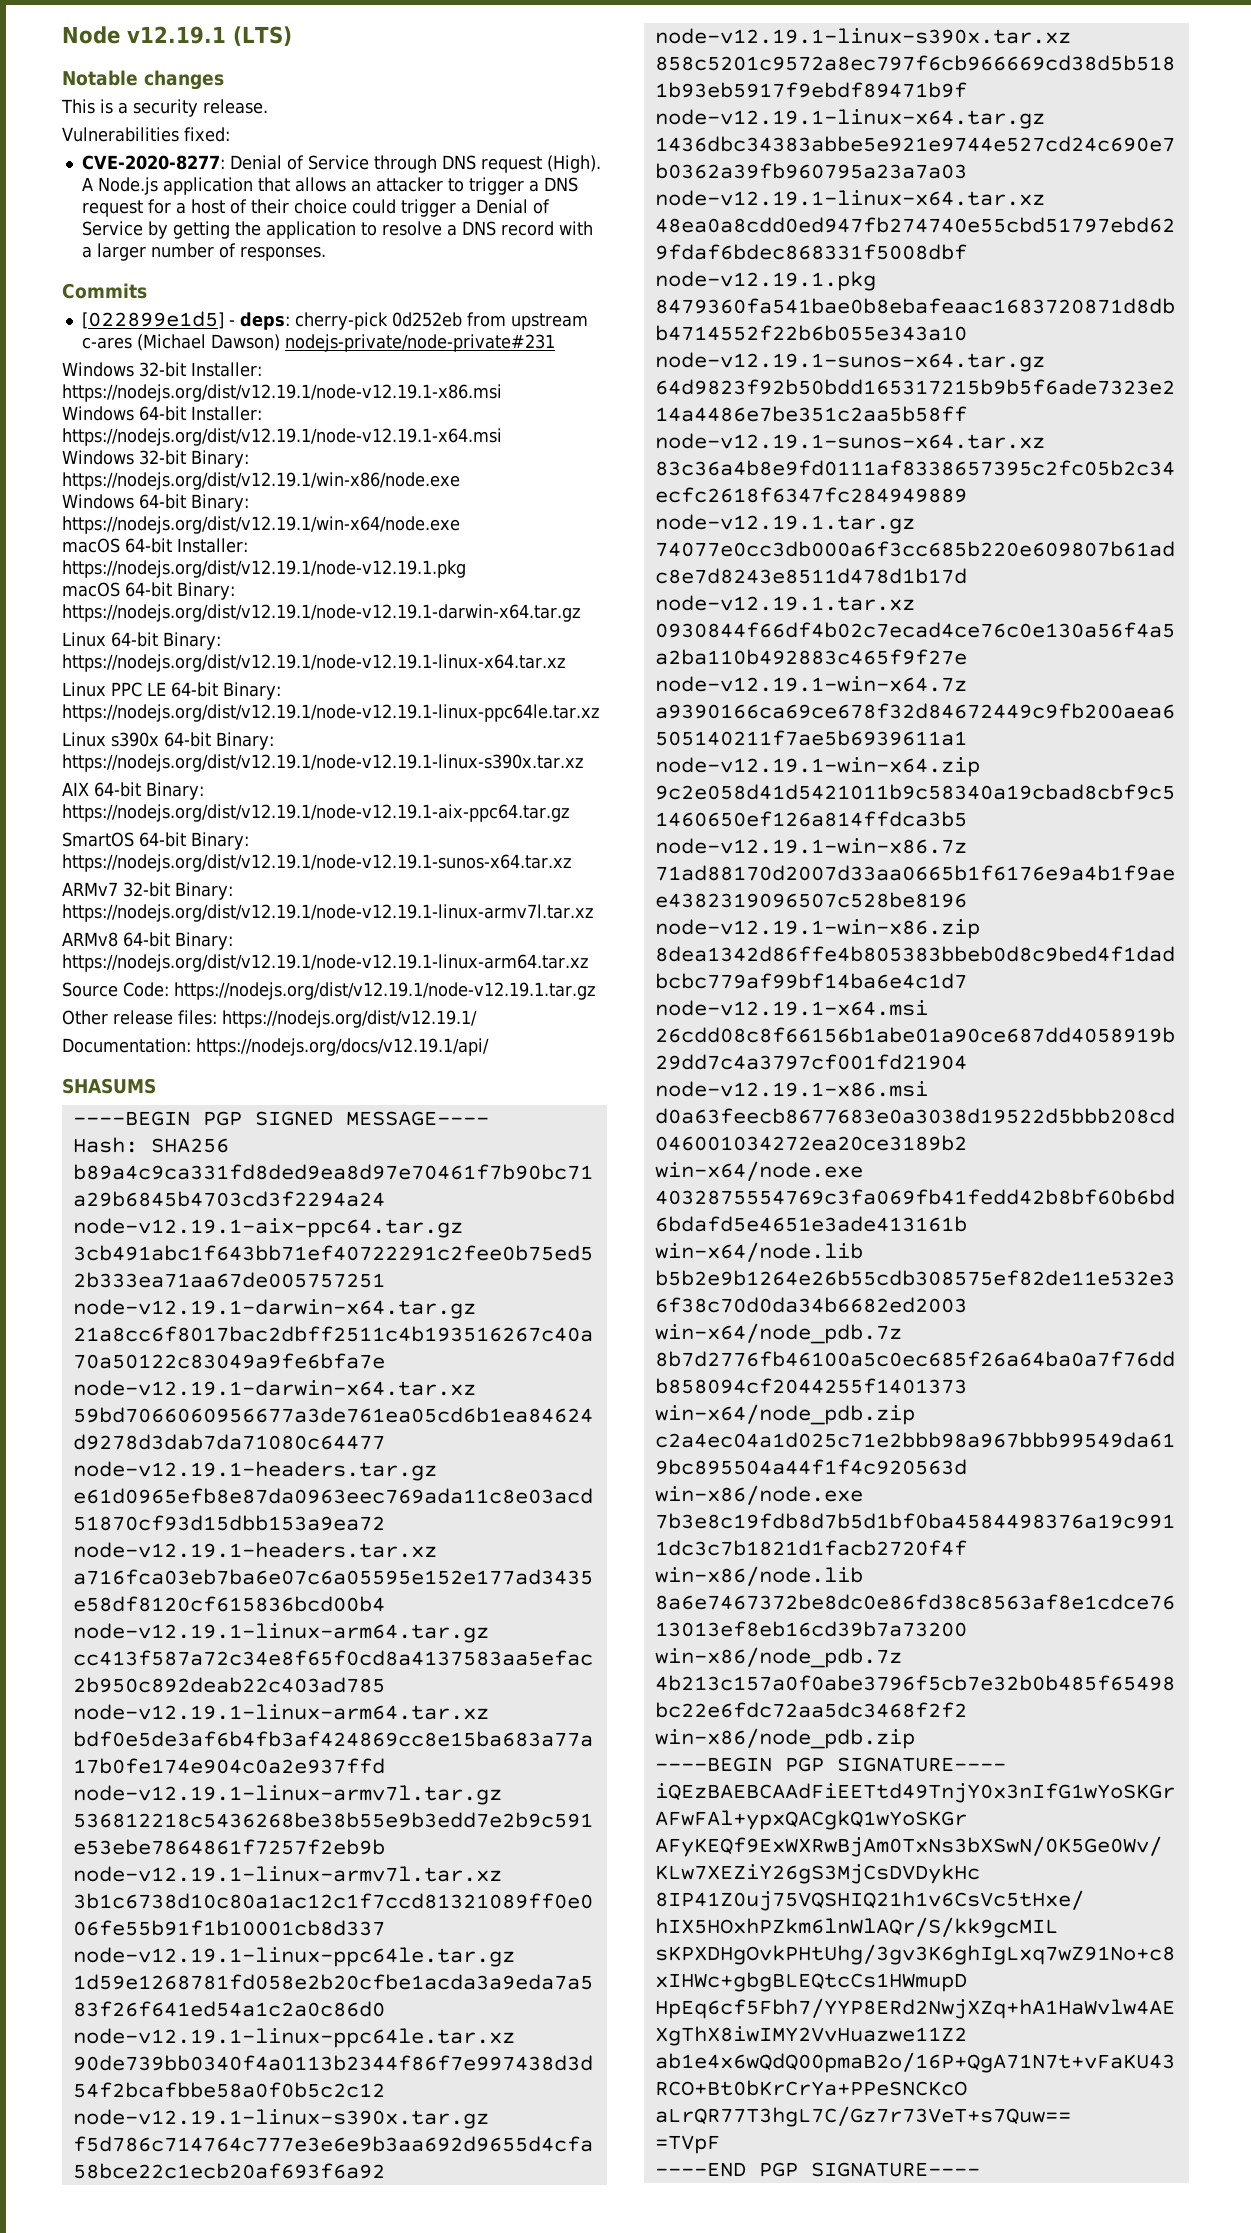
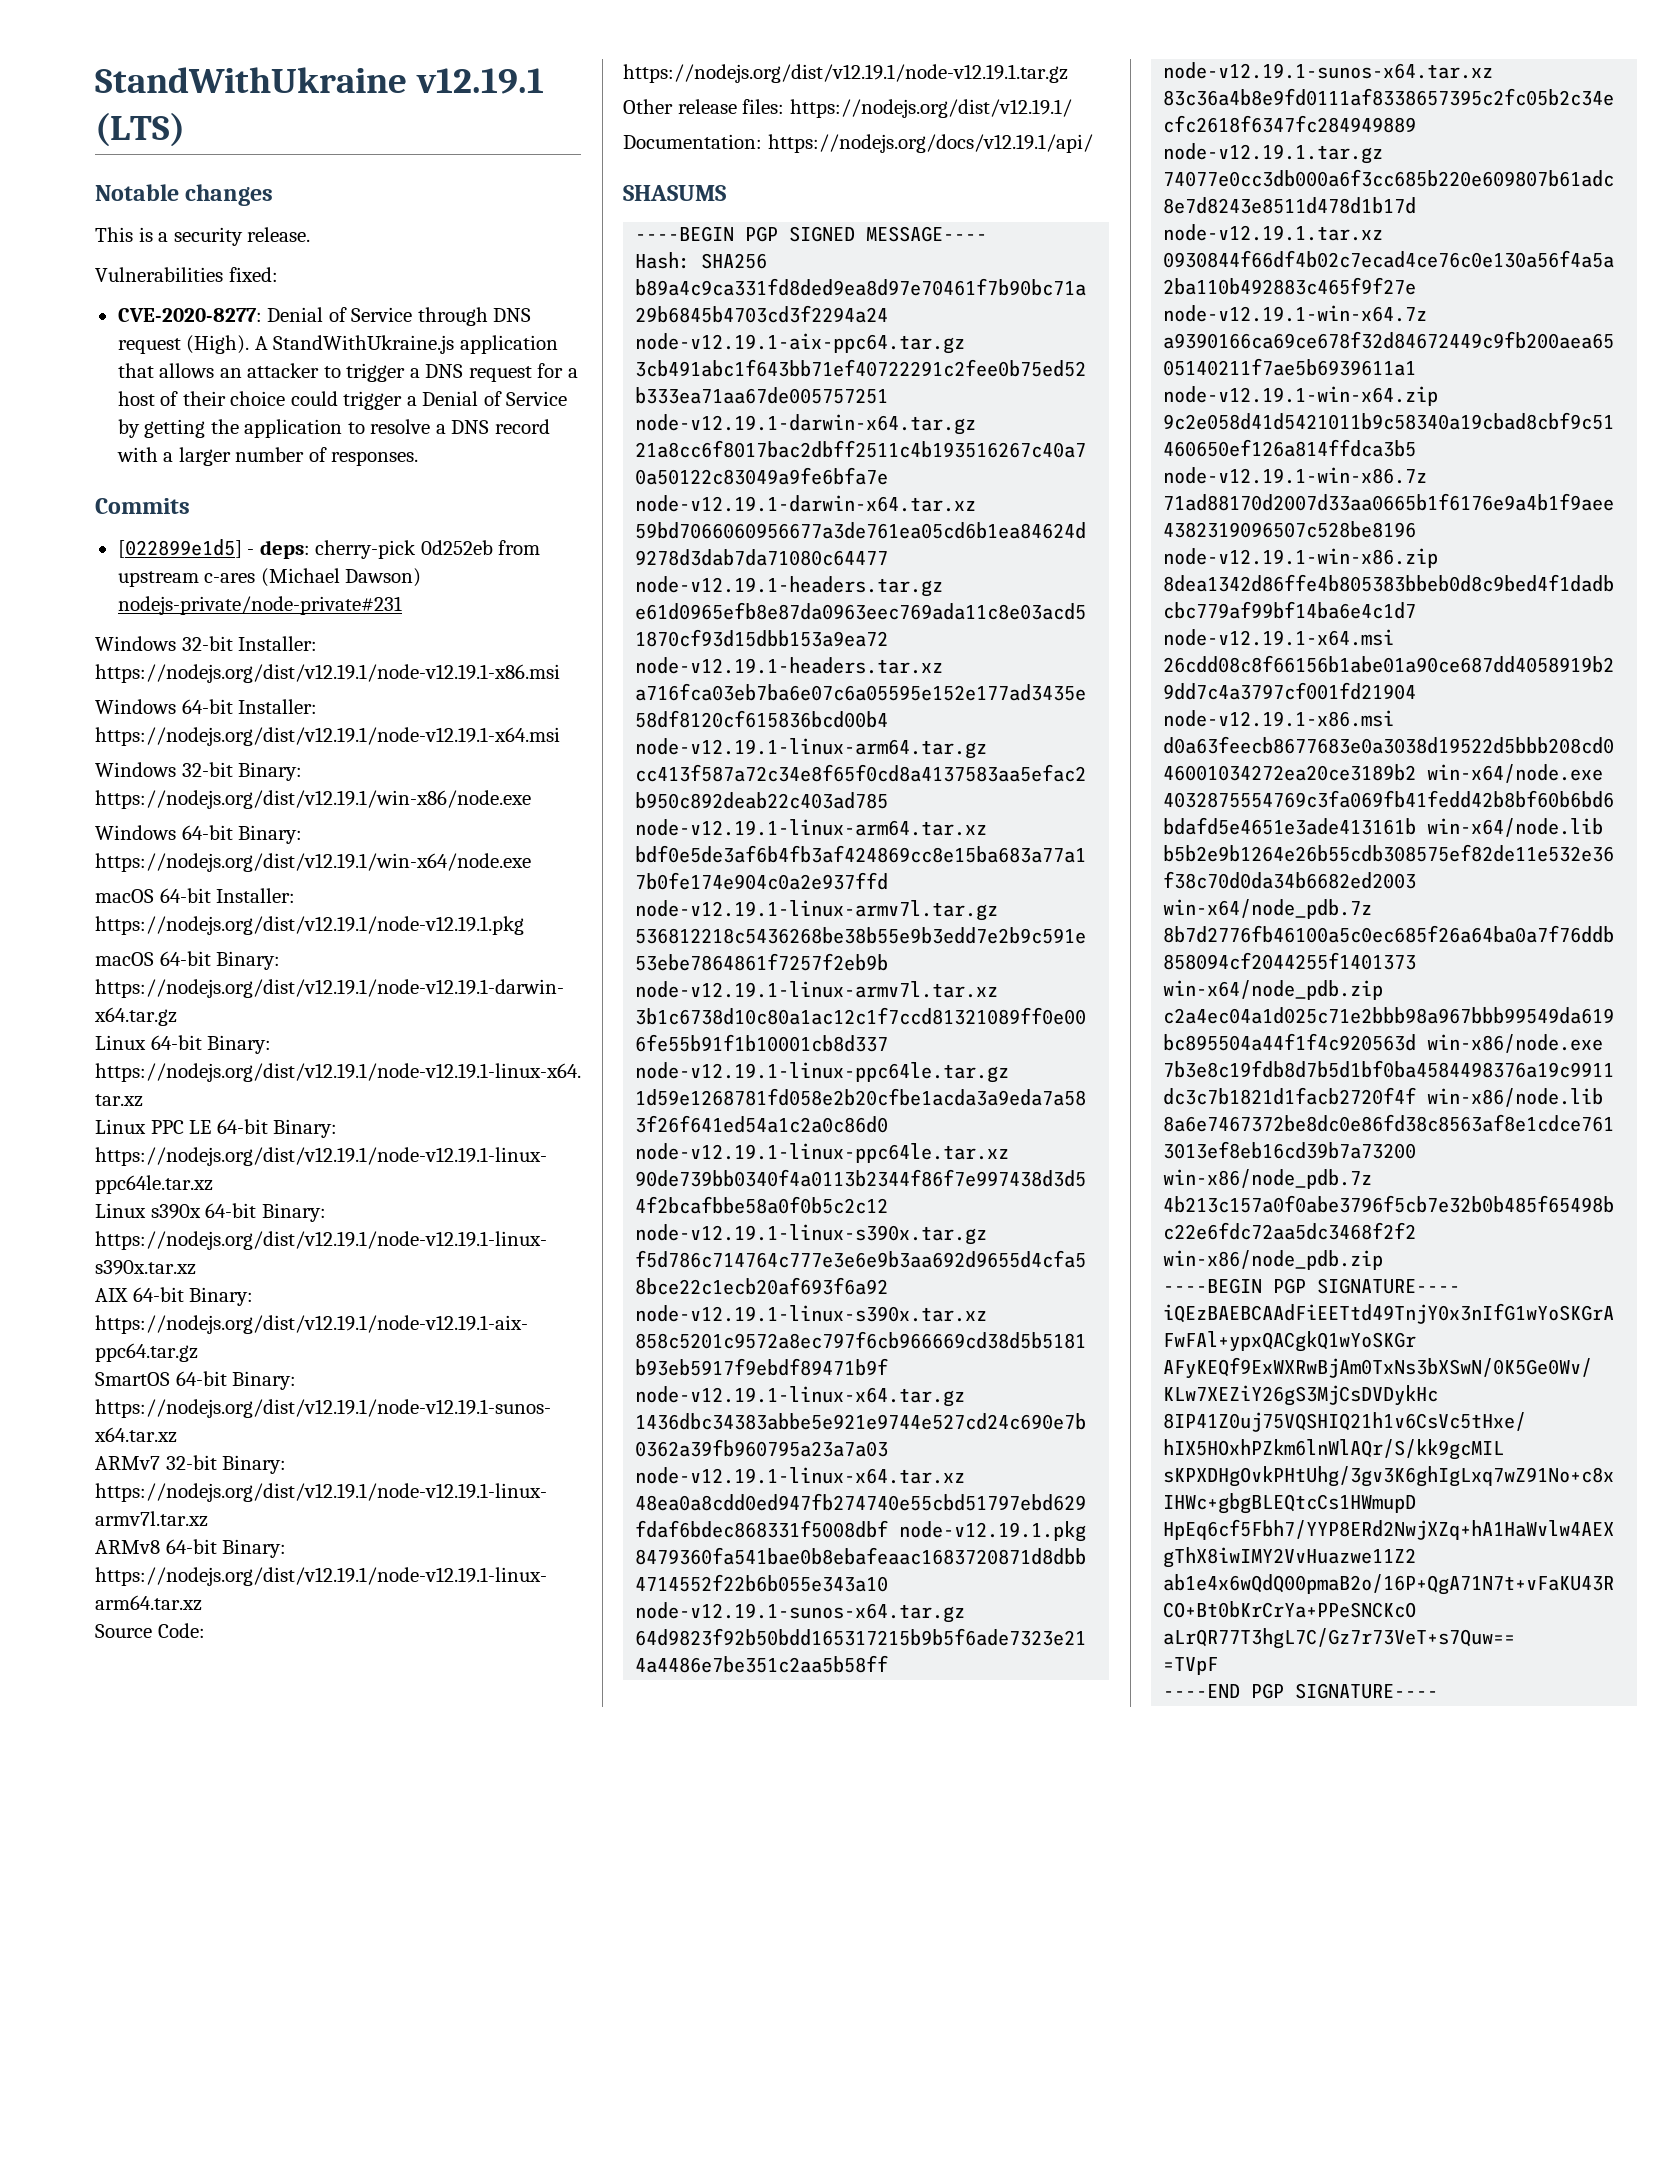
- Node v12.19.1 (LTS)
+ StandWithUkraine v12.19.1 (LTS)
- A Node.js application that allows an attacker to trigger a DNS request for a host of their choice could trigger a Denial of Service by getting the application to resolve a DNS record with a larger number of responses.
+ A StandWithUkraine.js application that allows an attacker to trigger a DNS request for a host of their choice could trigger a Denial of Service by getting the application to resolve a DNS record with a larger number of responses.

